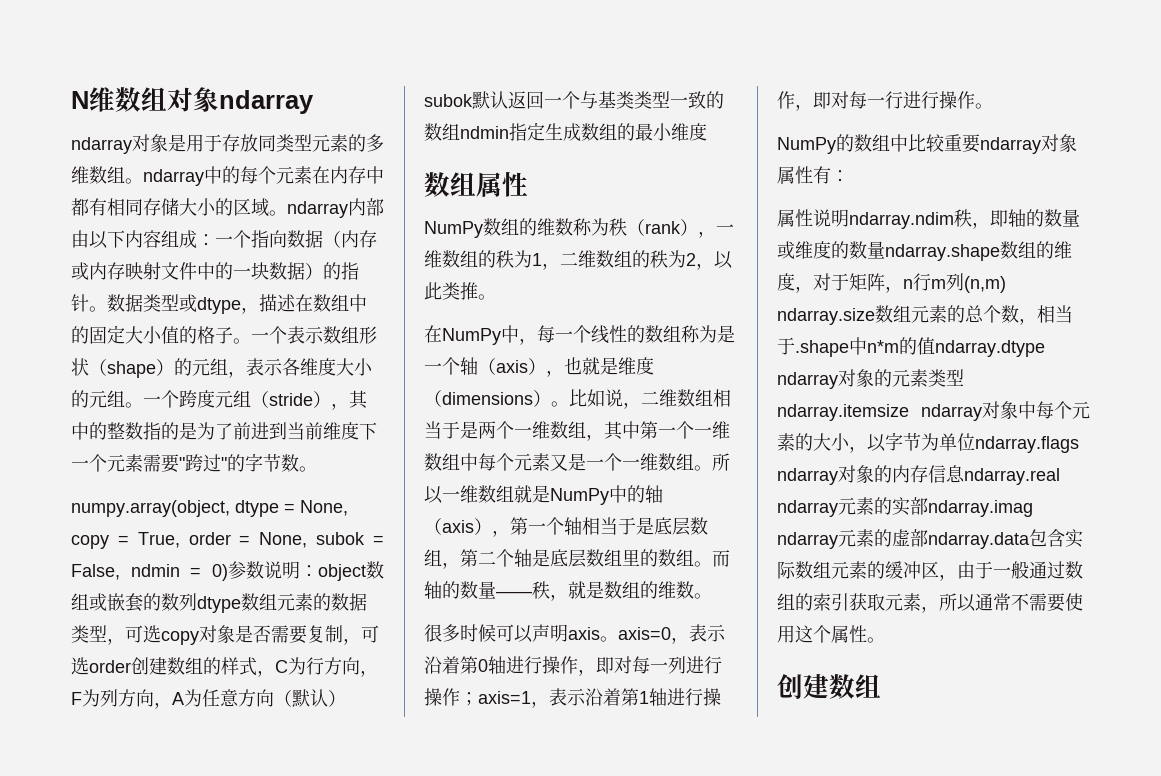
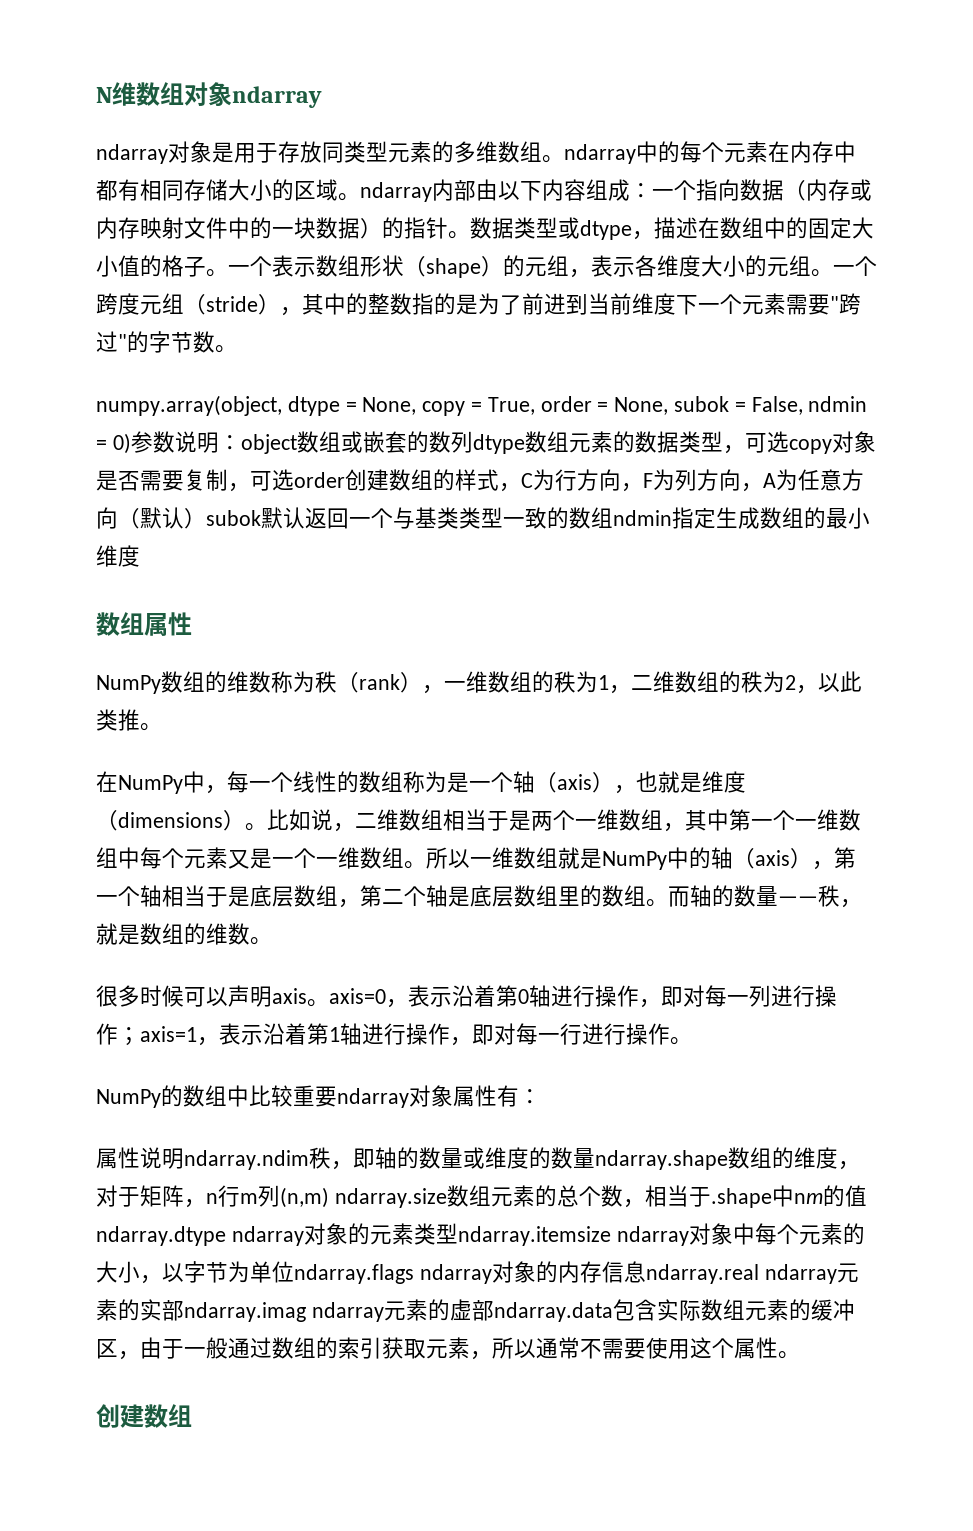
- 属性说明ndarray.ndim秩，即轴的数量或维度的数量ndarray.shape数组的维度，对于矩阵，n行m列(n,m) ndarray.size数组元素的总个数，相当于.shape中n*m的值ndarray.dtype ndarray对象的元素类型ndarray.itemsize ndarray对象中每个元素的大小，以字节为单位ndarray.flags ndarray对象的内存信息ndarray.real ndarray元素的实部ndarray.imag ndarray元素的虚部ndarray.data包含实际数组元素的缓冲区，由于一般通过数组的索引获取元素，所以通常不需要使用这个属性。
+ 属性说明ndarray.ndim秩，即轴的数量或维度的数量ndarray.shape数组的维度，对于矩阵，n行m列(n,m) ndarray.size数组元素的总个数，相当于.shape中nm的值ndarray.dtype ndarray对象的元素类型ndarray.itemsize ndarray对象中每个元素的大小，以字节为单位ndarray.flags ndarray对象的内存信息ndarray.real ndarray元素的实部ndarray.imag ndarray元素的虚部ndarray.data包含实际数组元素的缓冲区，由于一般通过数组的索引获取元素，所以通常不需要使用这个属性。

